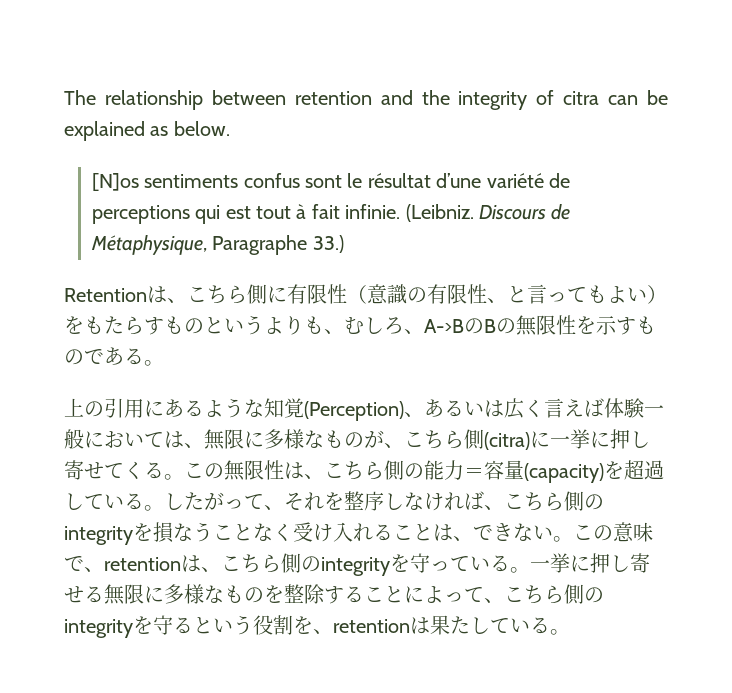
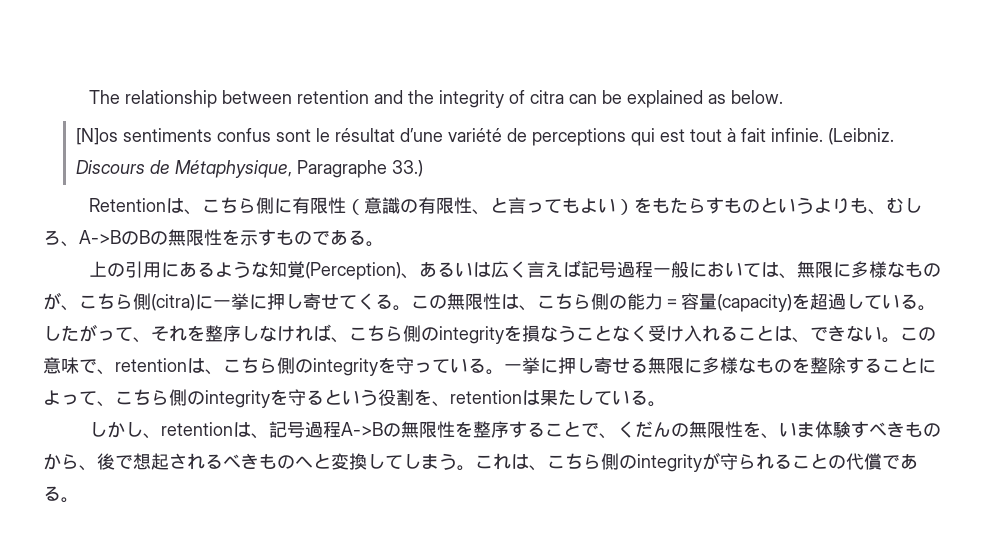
- 上の引用にあるような知覚(Perception)、あるいは広く言えば体験一般においては、無限に多様なものが、こちら側(citra)に一挙に押し寄せてくる。
+ 上の引用にあるような知覚(Perception)、あるいは広く言えば記号過程一般においては、無限に多様なものが、こちら側(citra)に一挙に押し寄せてくる。
+ しかし、retentionは、記号過程A->Bの無限性を整序することで、くだんの無限性を、いま体験すべきものから、後で想起されるべきものへと変換してしまう。これは、こちら側のintegrityが守られることの代償である。

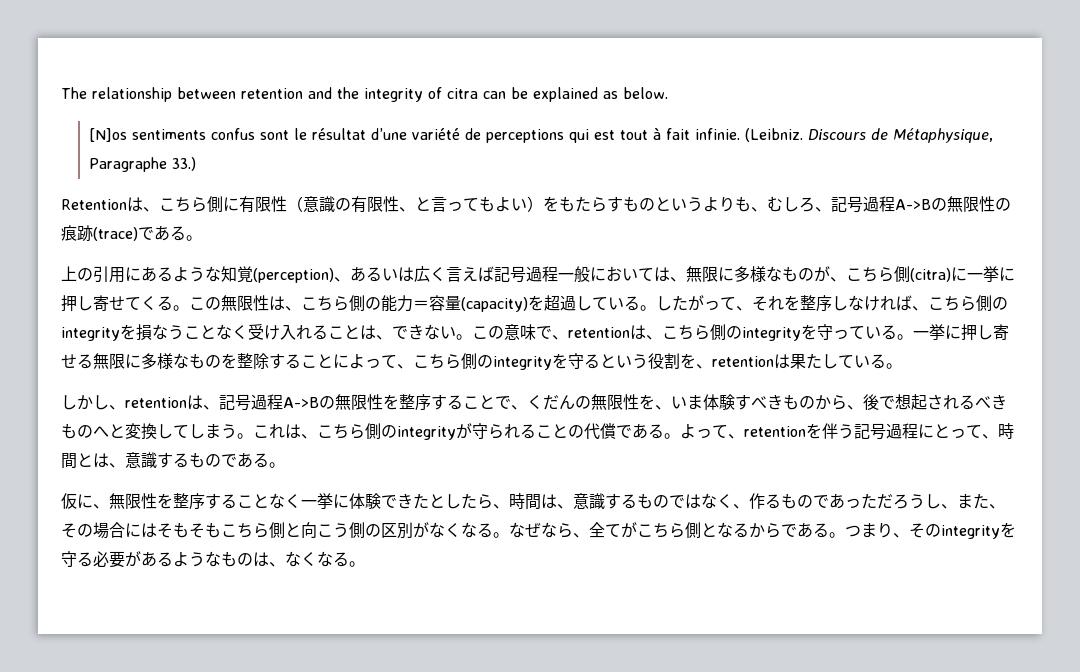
- Retentionは、こちら側に有限性（意識の有限性、と言ってもよい）をもたらすものというよりも、むしろ、A->BのBの無限性を示すものである。
+ Retentionは、こちら側に有限性（意識の有限性、と言ってもよい）をもたらすものというよりも、むしろ、記号過程A->Bの無限性の痕跡(trace)である。
- 上の引用にあるような知覚(Perception)、あるいは広く言えば記号過程一般においては、無限に多様なものが、こちら側(citra)に一挙に押し寄せてくる。
+ 上の引用にあるような知覚(perception)、あるいは広く言えば記号過程一般においては、無限に多様なものが、こちら側(citra)に一挙に押し寄せてくる。
+ よって、retentionを伴う記号過程にとって、時間とは、意識するものである。
+ 仮に、無限性を整序することなく一挙に体験できたとしたら、時間は、意識するものではなく、作るものであっただろうし、また、その場合にはそもそもこちら側と向こう側の区別がなくなる。なぜなら、全てがこちら側となるからである。つまり、そのintegrityを守る必要があるようなものは、なくなる。

